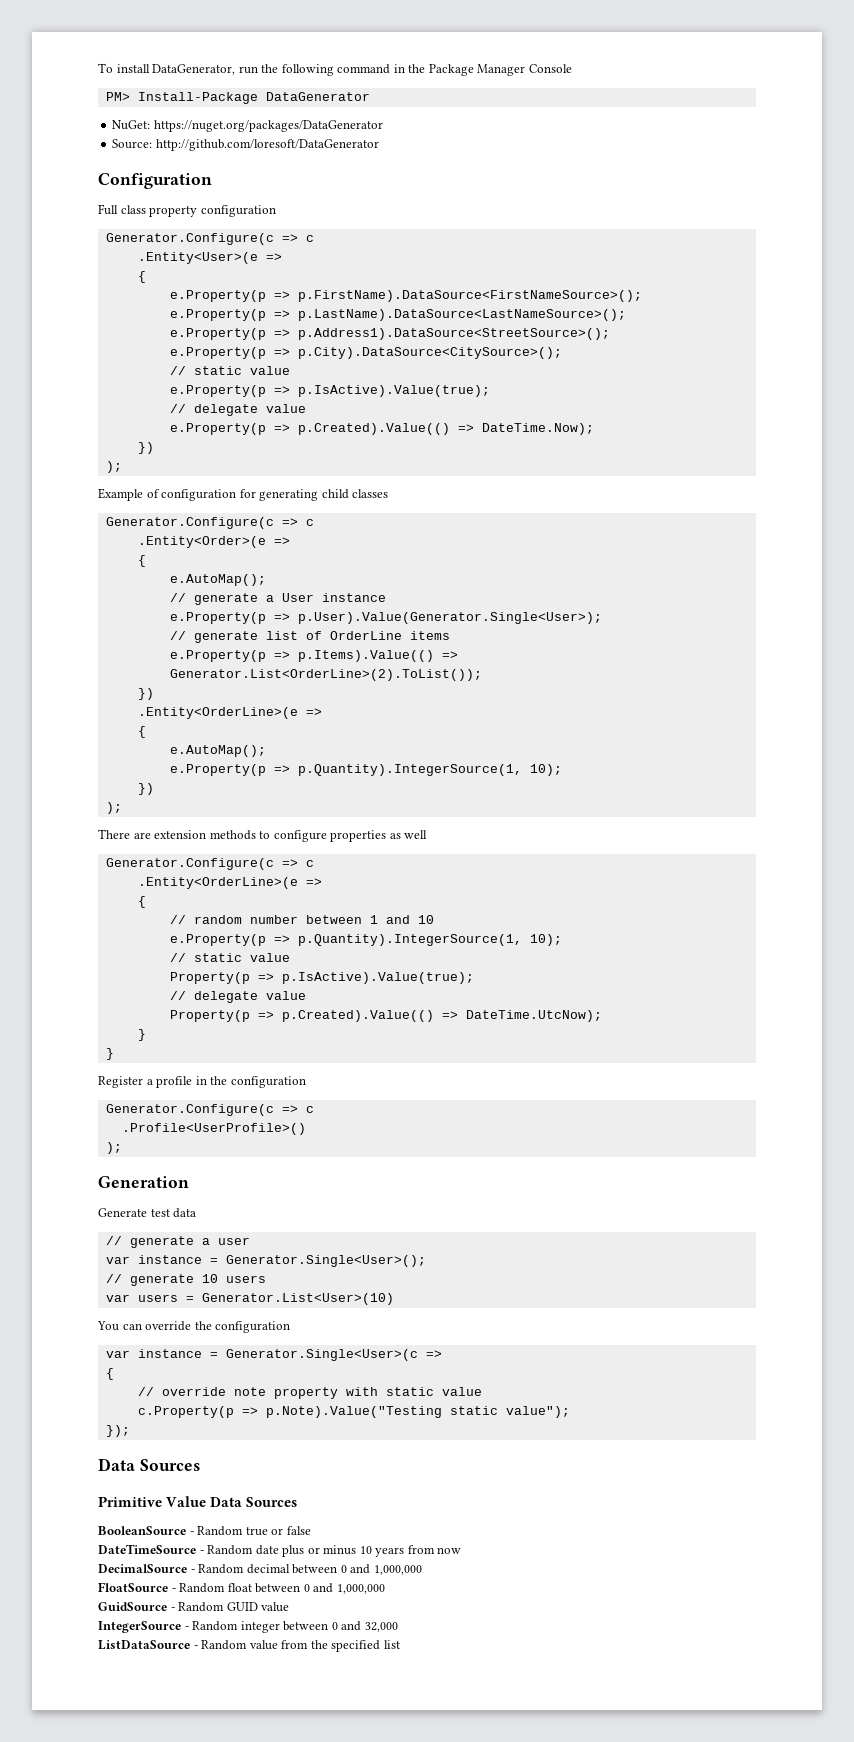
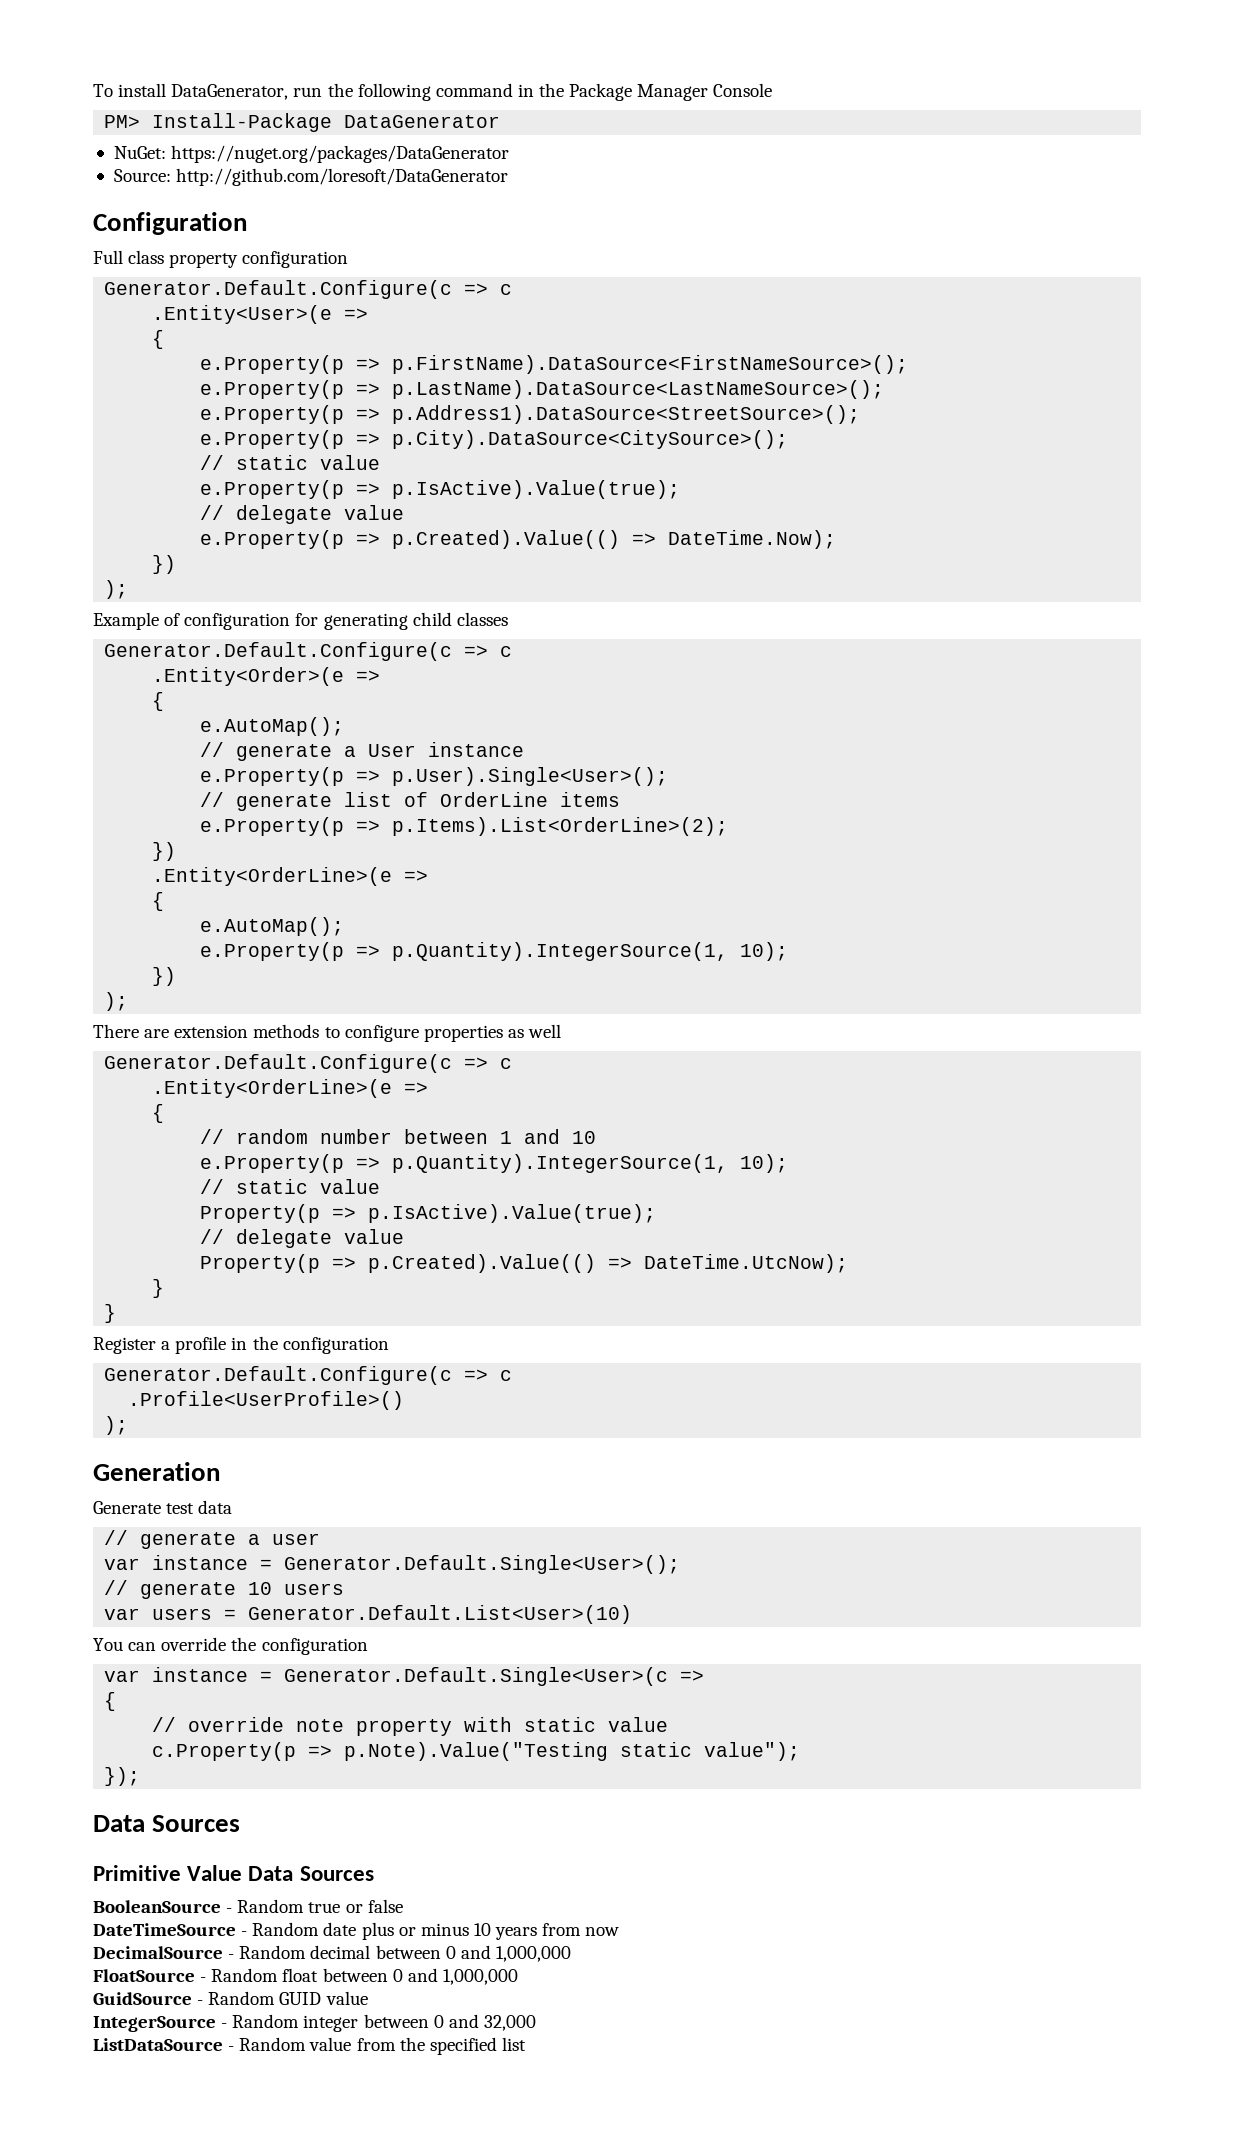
  Full class property configuration
- Generator.Configure(c => c
+ Generator.Default.Configure(c => c
  Example of configuration for generating child classes
- Generator.Configure(c => c
+ Generator.Default.Configure(c => c
- e.Property(p => p.User).Value(Generator.Single<User>);
+ e.Property(p => p.User).Single<User>();
- e.Property(p => p.Items).Value(() => Generator.List<OrderLine>(2).ToList());
+ e.Property(p => p.Items).List<OrderLine>(2);
  There are extension methods to configure properties as well
- Generator.Configure(c => c
+ Generator.Default.Configure(c => c
  Register a profile in the configuration
- Generator.Configure(c => c
+ Generator.Default.Configure(c => c
- var instance = Generator.Single<User>();
+ var instance = Generator.Default.Single<User>();
- var users = Generator.List<User>(10)
+ var users = Generator.Default.List<User>(10)
- var instance = Generator.Single<User>(c =>
+ var instance = Generator.Default.Single<User>(c =>

